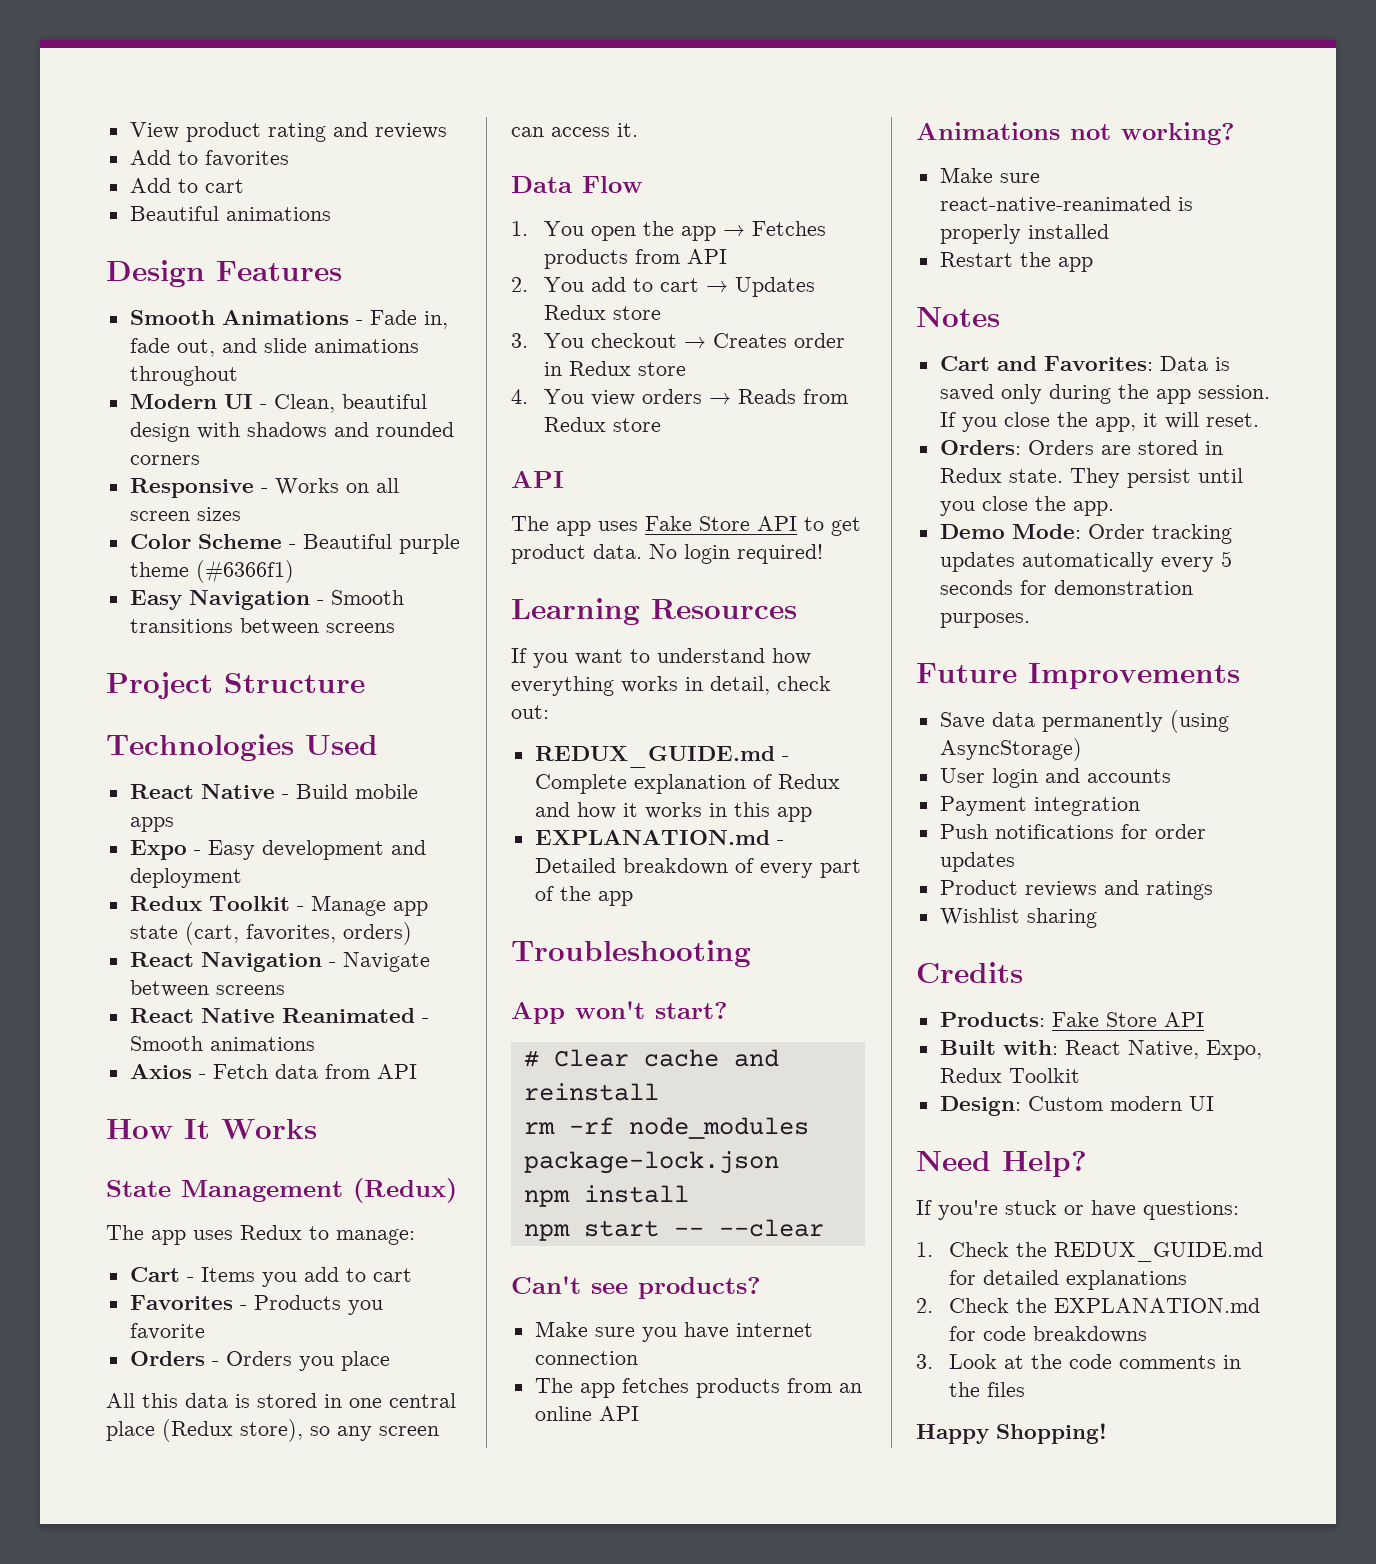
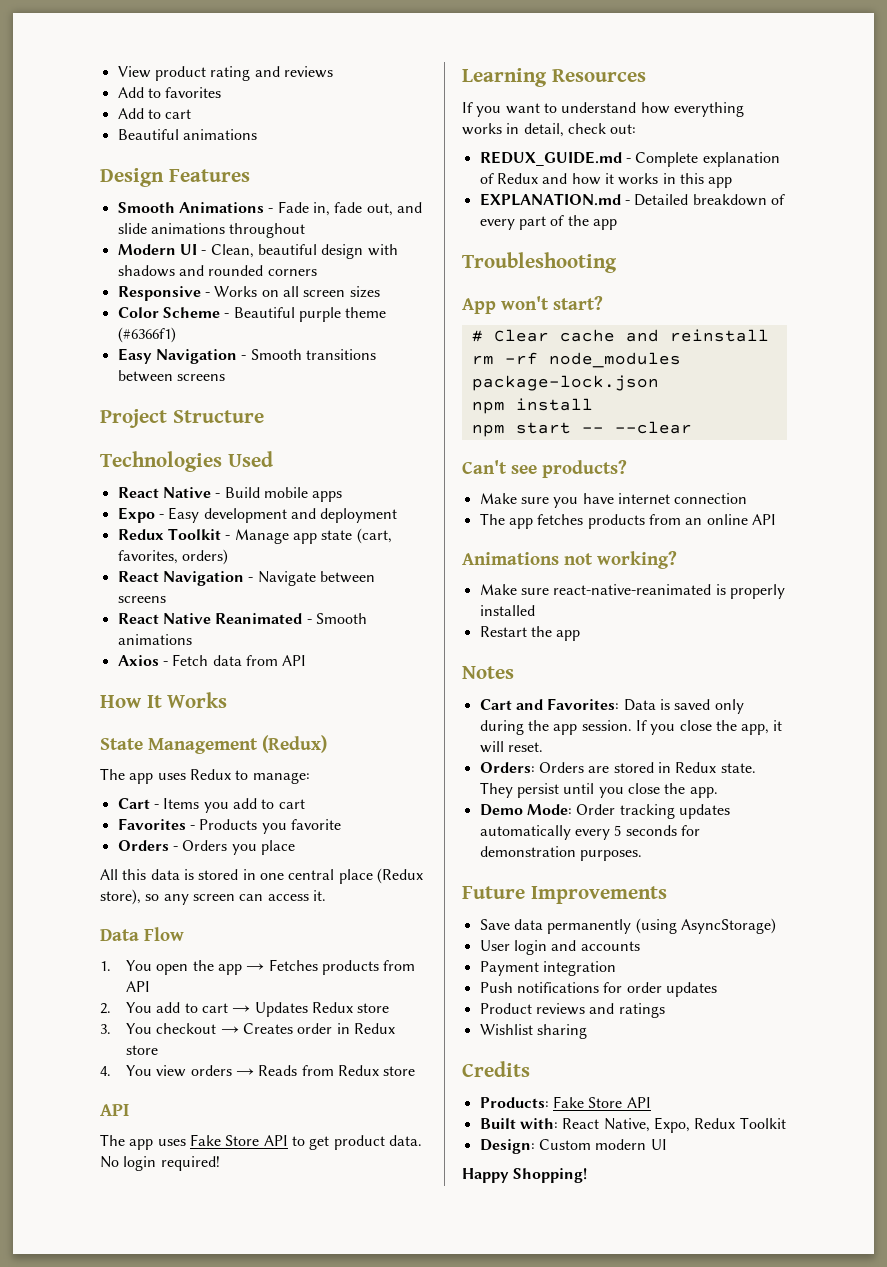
- Need Help?
- If you're stuck or have questions:
- 1. Check the REDUX_GUIDE.md for detailed explanations
- 2. Check the EXPLANATION.md for code breakdowns
- 3. Look at the code comments in the files

